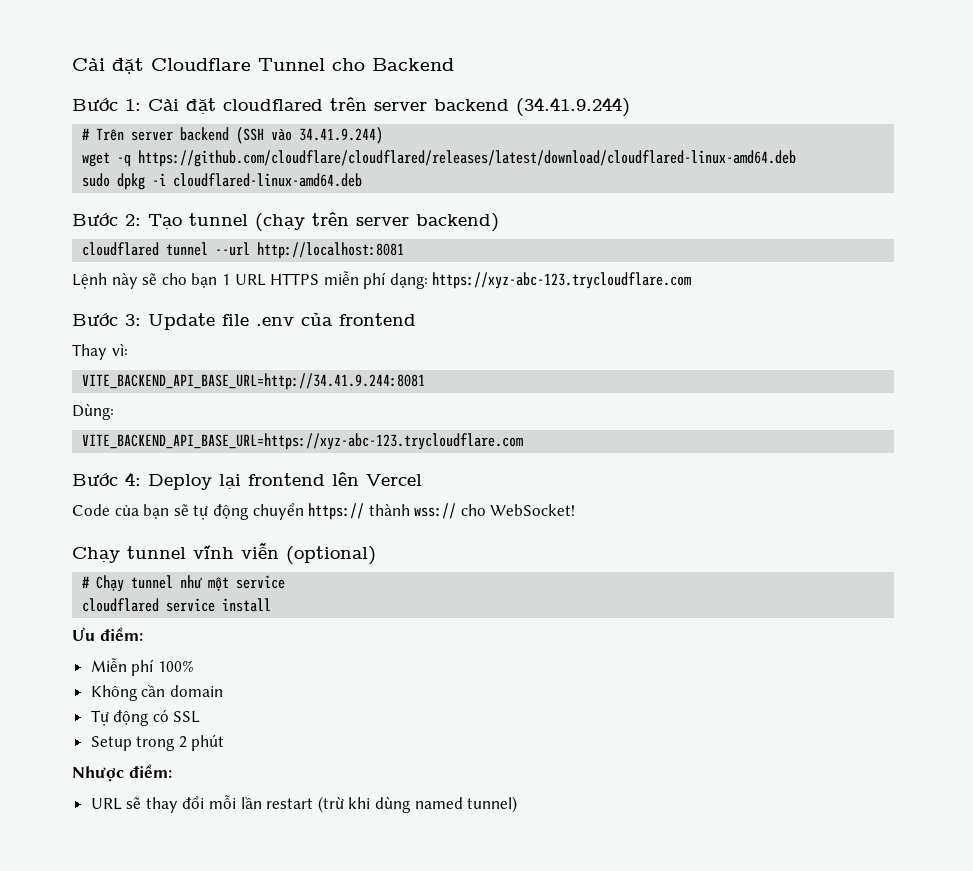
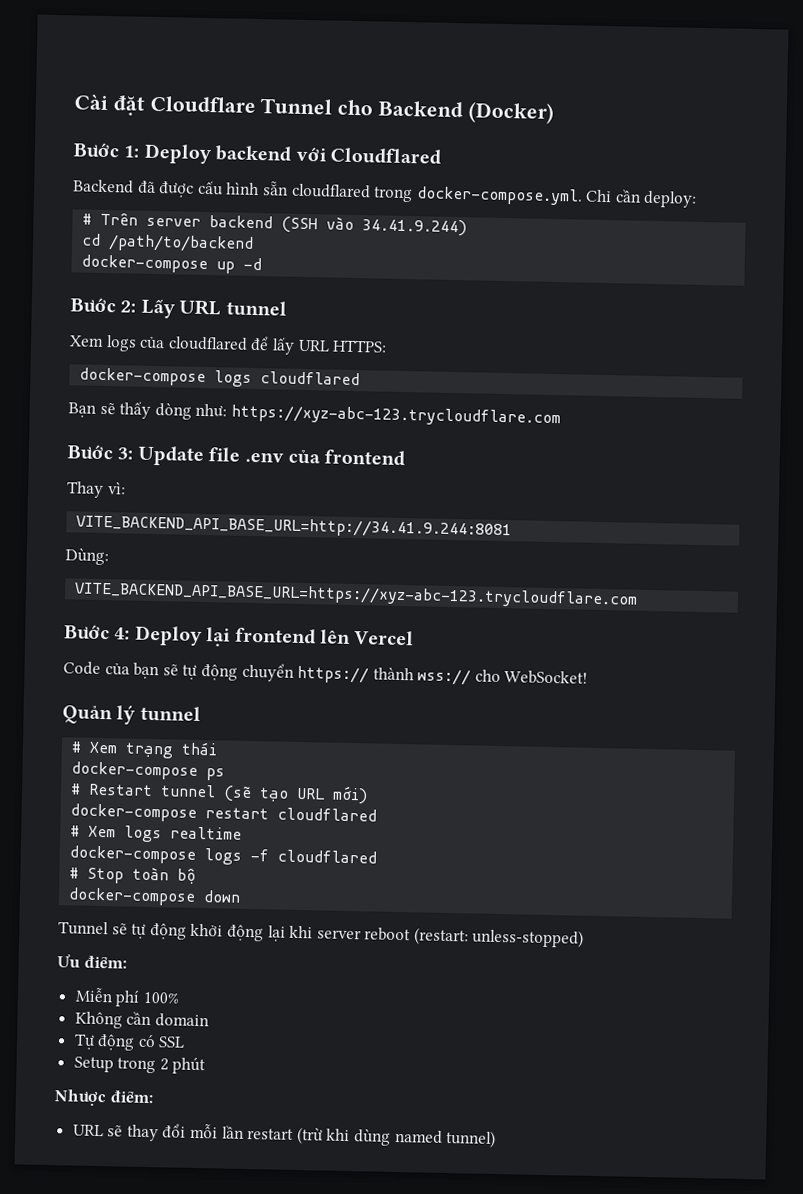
- Cài đặt Cloudflare Tunnel cho Backend
+ Cài đặt Cloudflare Tunnel cho Backend (Docker)
- Bước 1: Cài đặt cloudflared trên server backend (34.41.9.244)
+ Bước 1: Deploy backend với Cloudflared
+ Backend đã được cấu hình sẵn cloudflared trong docker-compose.yml. Chỉ cần deploy:
- wget -q https://github.com/cloudflare/cloudflared/releases/latest/download/cloudflared-linux-amd64.deb
- sudo dpkg -i cloudflared-linux-amd64.deb
+ cd /path/to/backend
+ docker-compose up -d
- Bước 2: Tạo tunnel (chạy trên server backend)
- cloudflared tunnel --url http://localhost:8081
- Lệnh này sẽ cho bạn 1 URL HTTPS miễn phí dạng: https://xyz-abc-123.trycloudflare.com
+ Bước 2: Lấy URL tunnel
+ Xem logs của cloudflared để lấy URL HTTPS:
+ docker-compose logs cloudflared
+ Bạn sẽ thấy dòng như: https://xyz-abc-123.trycloudflare.com
- Chạy tunnel vĩnh viễn (optional)
- # Chạy tunnel như một service
- cloudflared service install
+ Quản lý tunnel
+ # Xem trạng thái
+ docker-compose ps
+ # Restart tunnel (sẽ tạo URL mới)
+ docker-compose restart cloudflared
+ # Xem logs realtime
+ docker-compose logs -f cloudflared
+ # Stop toàn bộ
+ docker-compose down
+ Tunnel sẽ tự động khởi động lại khi server reboot (restart: unless-stopped)

